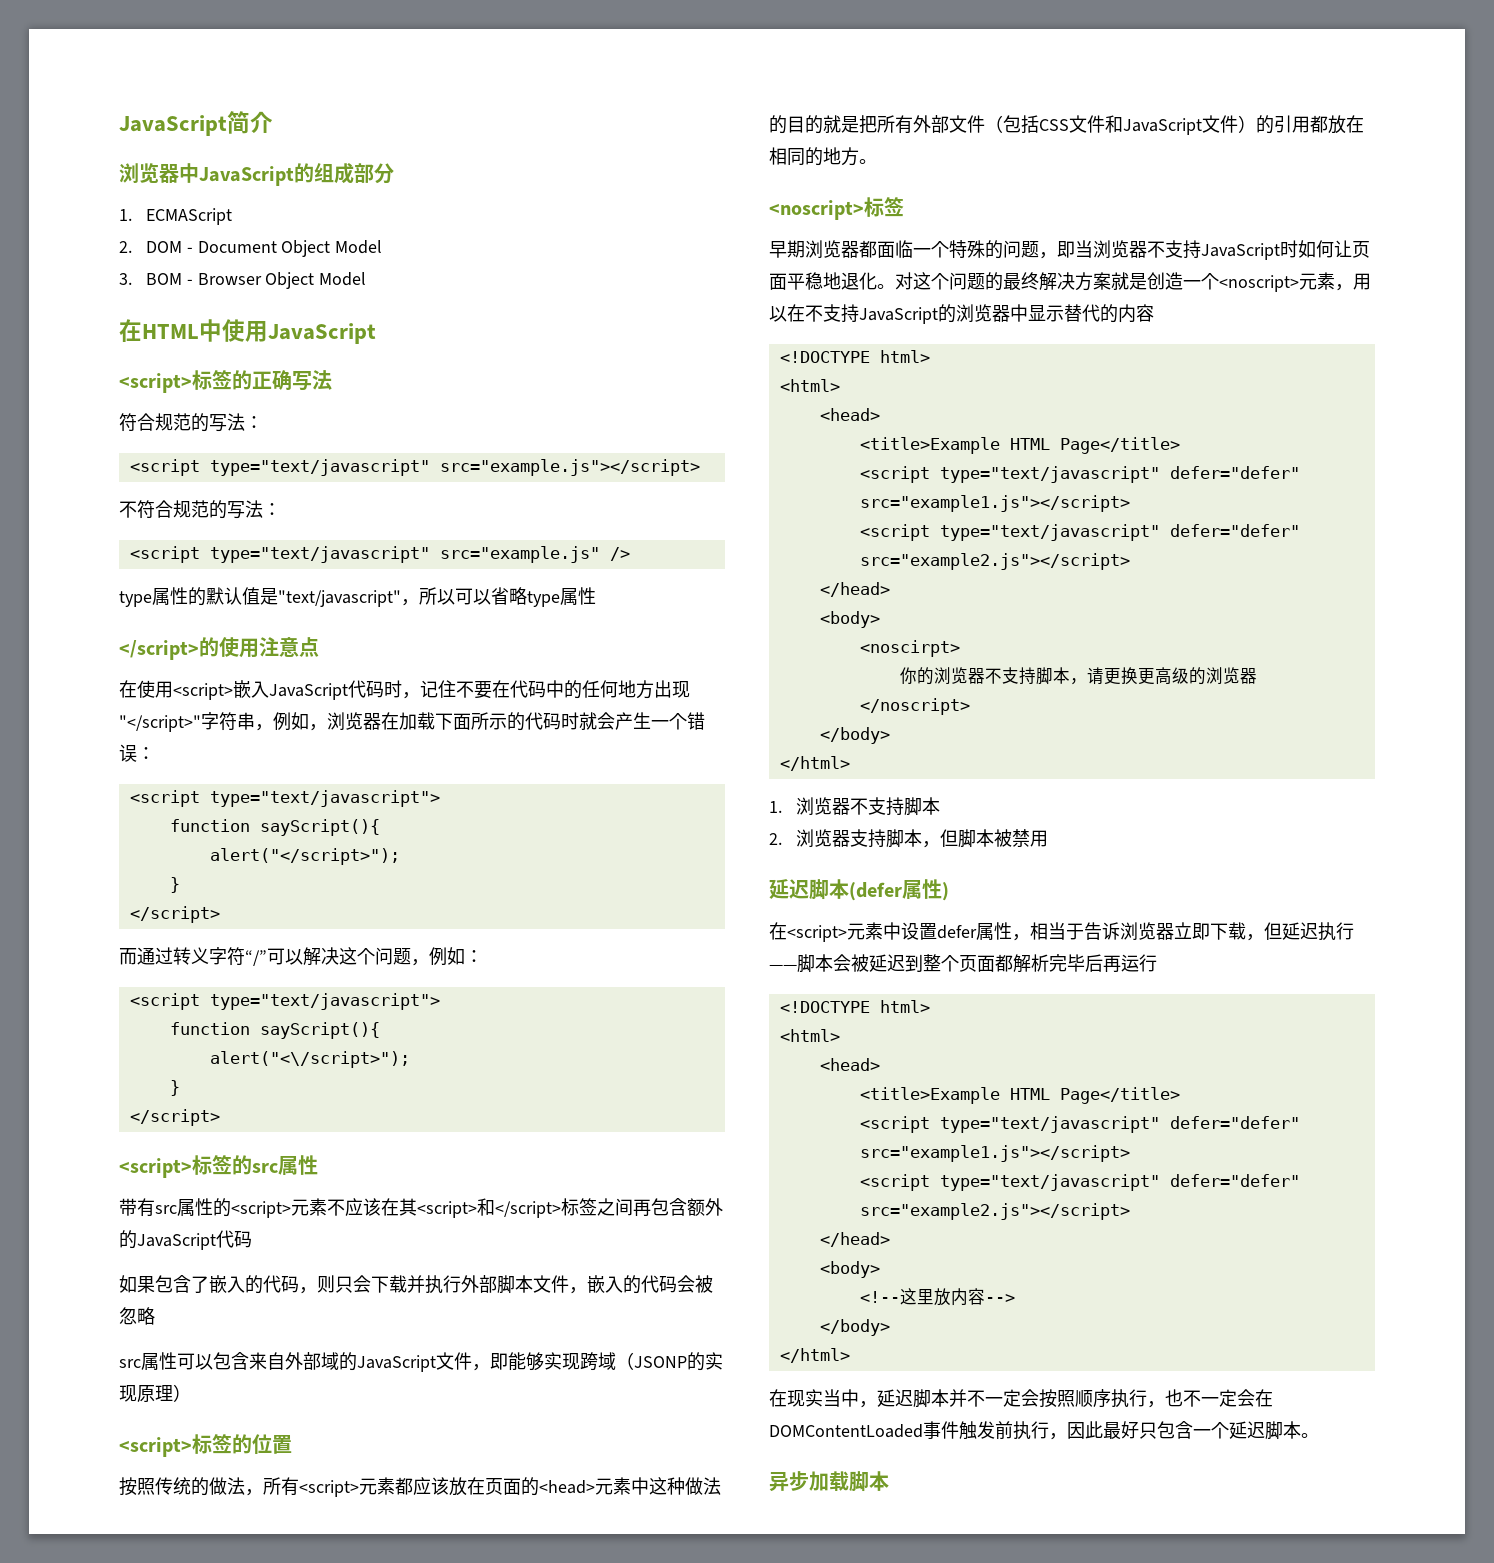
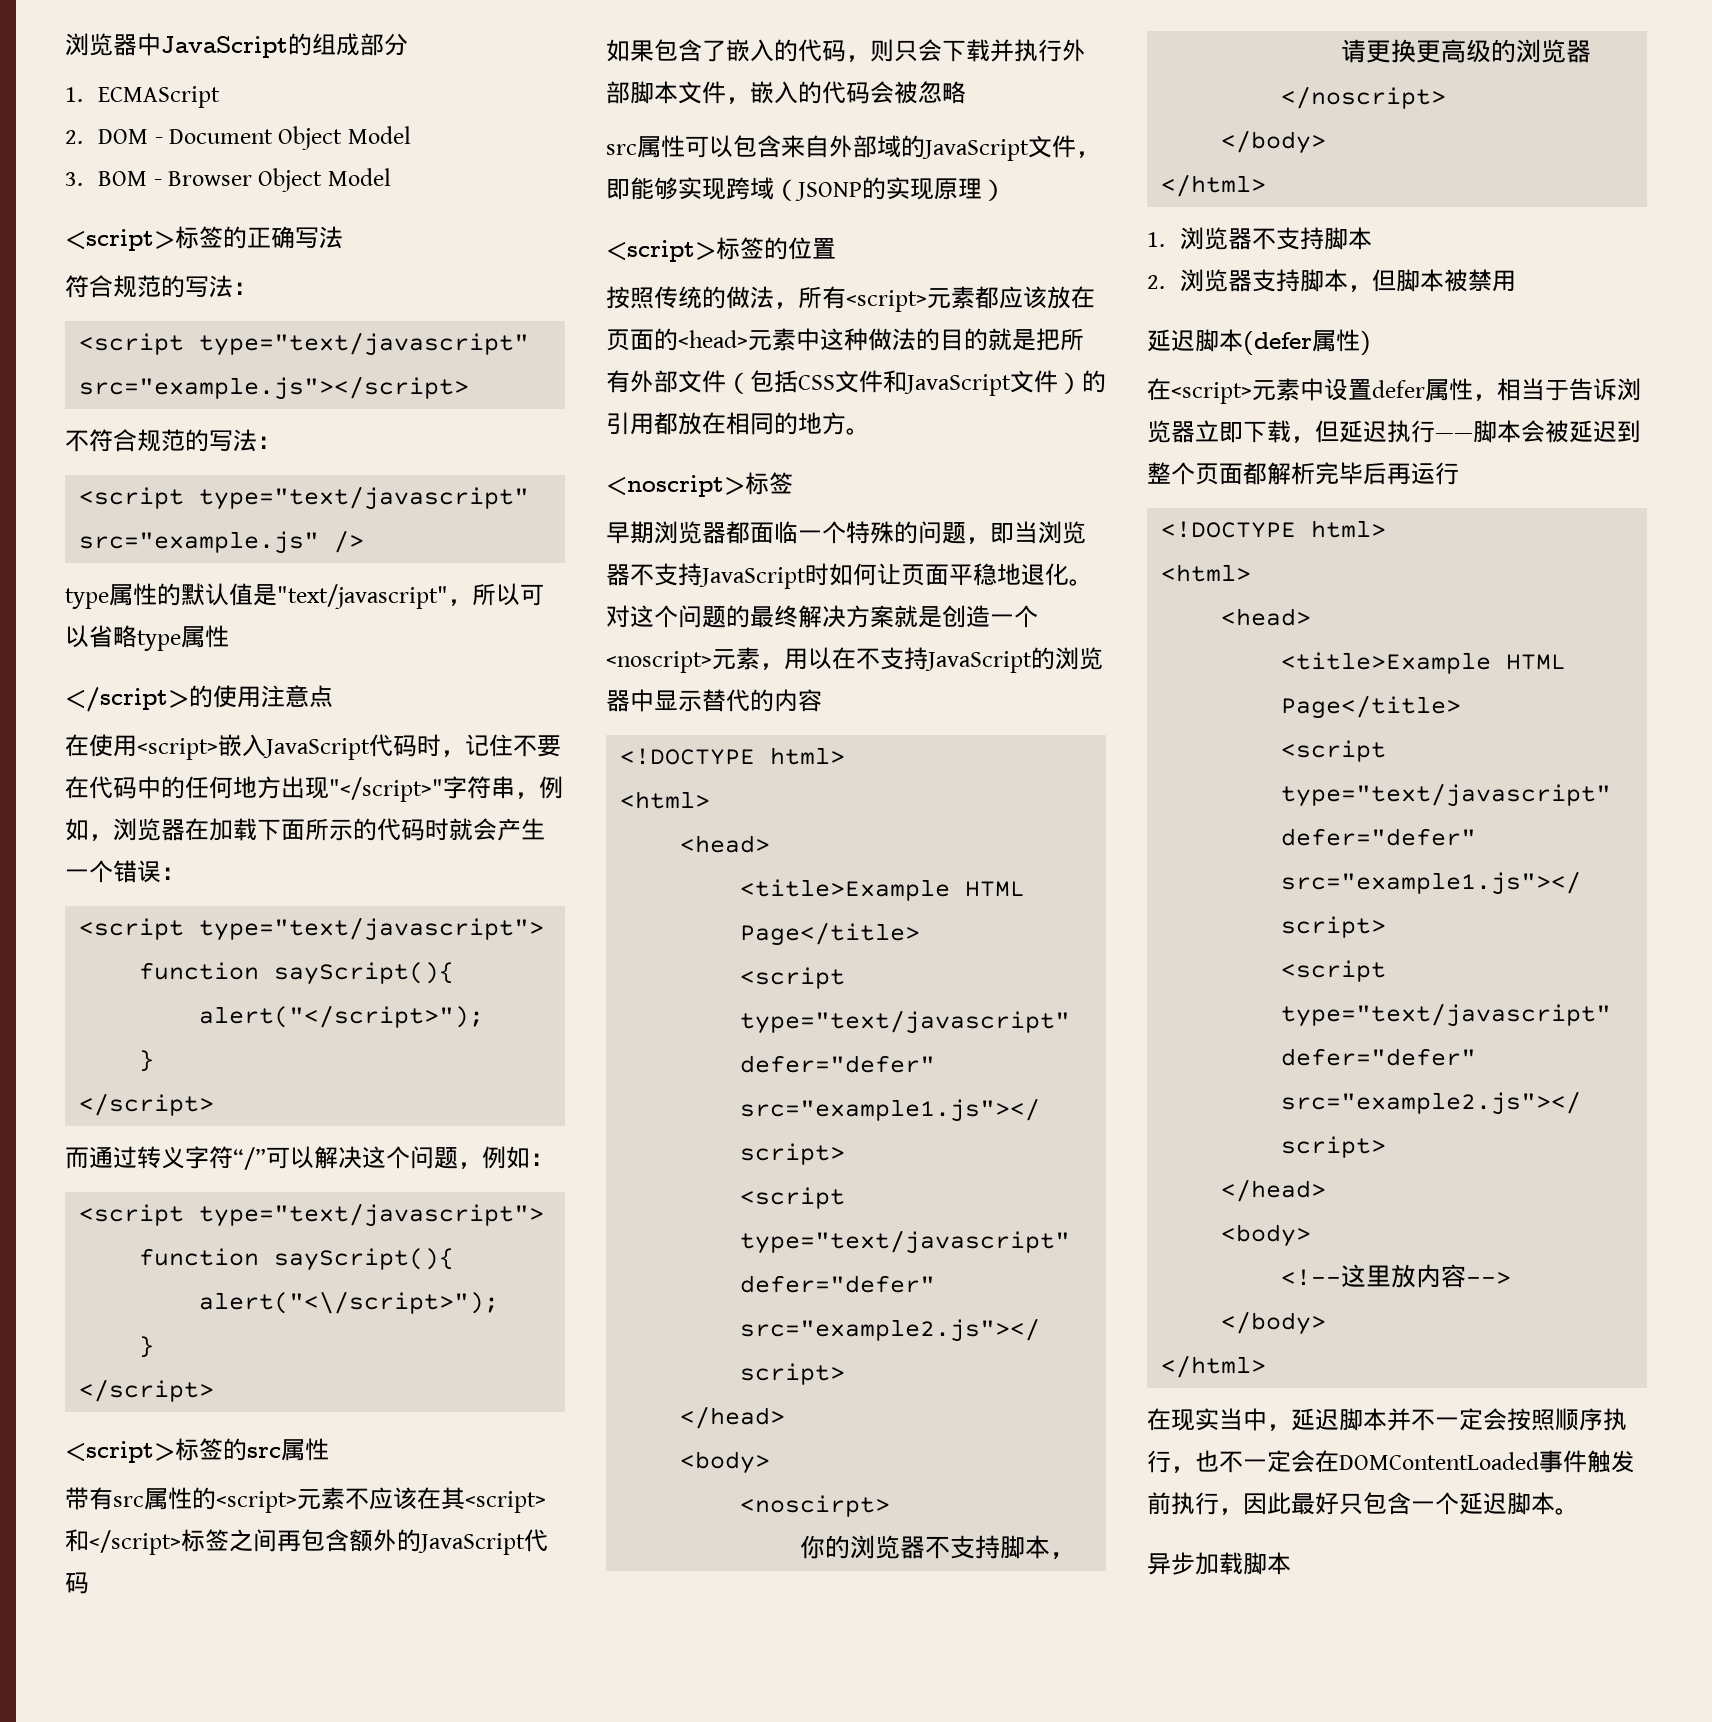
- JavaScript简介
- 在HTML中使用JavaScript

